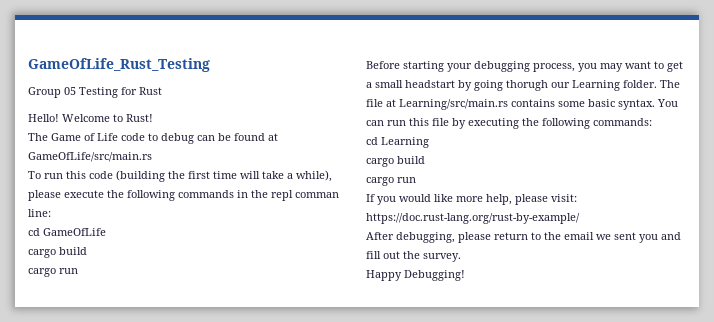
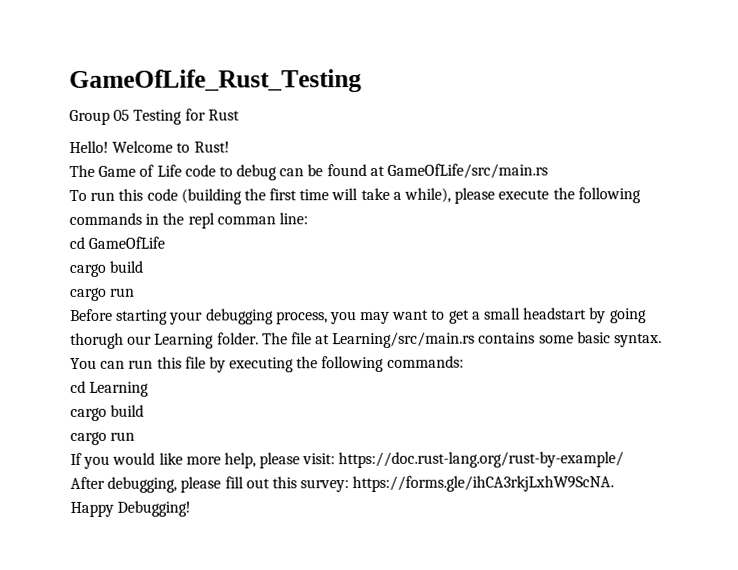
- After debugging, please return to the email we sent you and fill out the survey.
+ After debugging, please fill out this survey: https://forms.gle/ihCA3rkjLxhW9ScNA.

